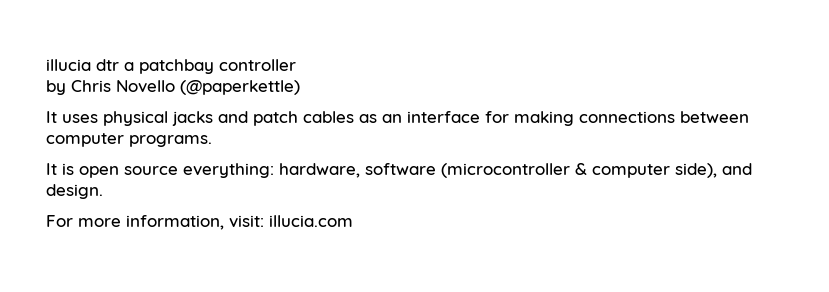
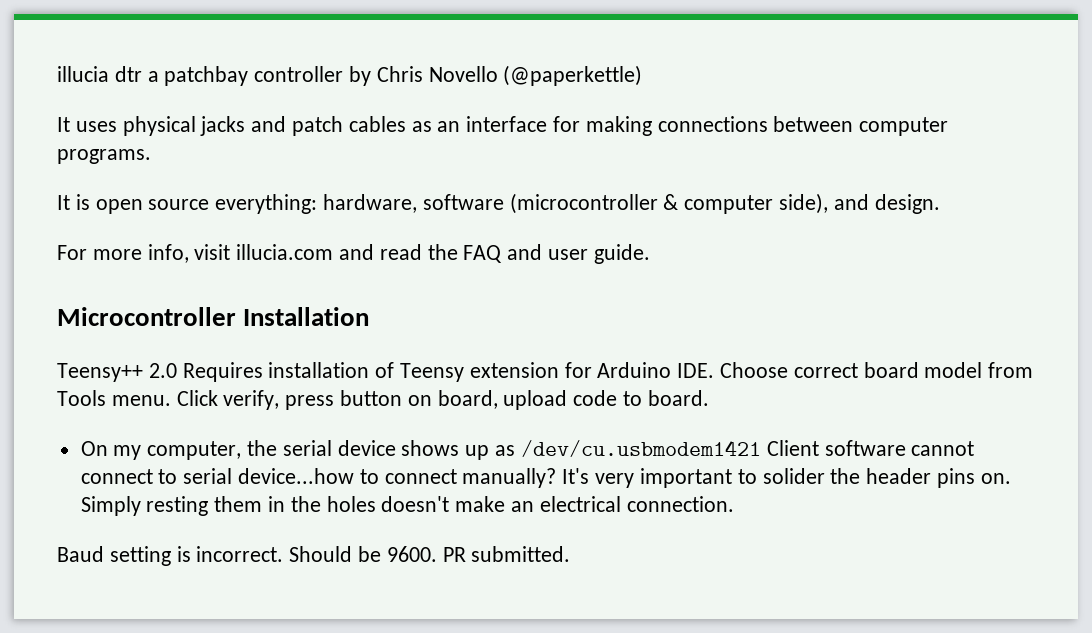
- illucia dtr a patchbay controller
- by Chris Novello (@paperkettle)
+ illucia dtr a patchbay controller by Chris Novello (@paperkettle)
- For more information, visit: illucia.com
+ For more info, visit illucia.com and read the FAQ and user guide.
+ Microcontroller Installation
+ Teensy++ 2.0 Requires installation of Teensy extension for Arduino IDE. Choose correct board model from Tools menu. Click verify, press button on board, upload code to board.
+ On my computer, the serial device shows up as /dev/cu.usbmodem1421 Client software cannot connect to serial device...how to connect manually? It's very important to solider the header pins on. Simply resting them in the holes doesn't make an electrical connection.
+ Baud setting is incorrect. Should be 9600. PR submitted.

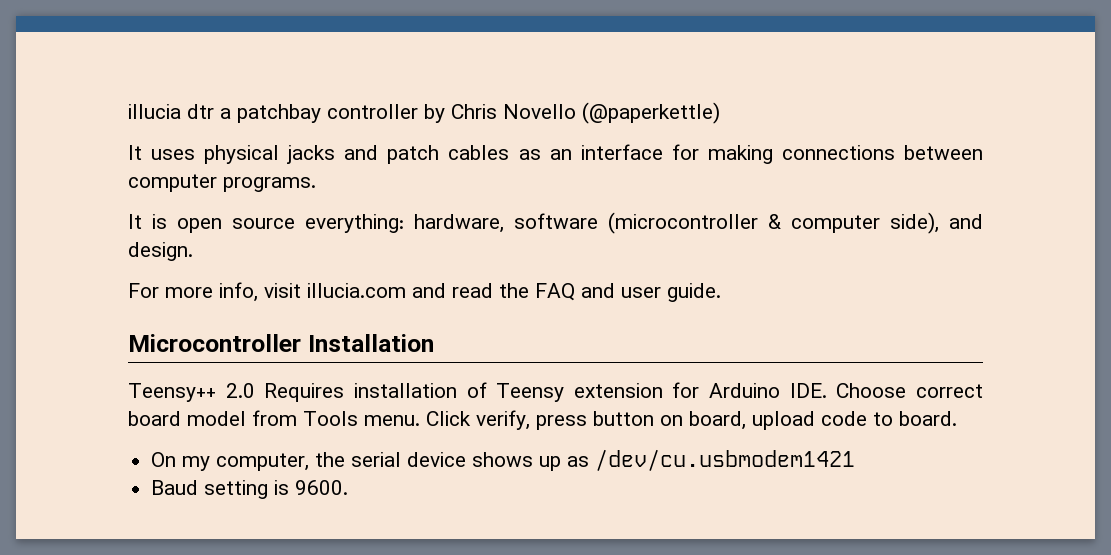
- On my computer, the serial device shows up as /dev/cu.usbmodem1421 Client software cannot connect to serial device...how to connect manually? It's very important to solider the header pins on. Simply resting them in the holes doesn't make an electrical connection.
- Baud setting is incorrect. Should be 9600. PR submitted.
+ On my computer, the serial device shows up as /dev/cu.usbmodem1421
+ Baud setting is 9600.

